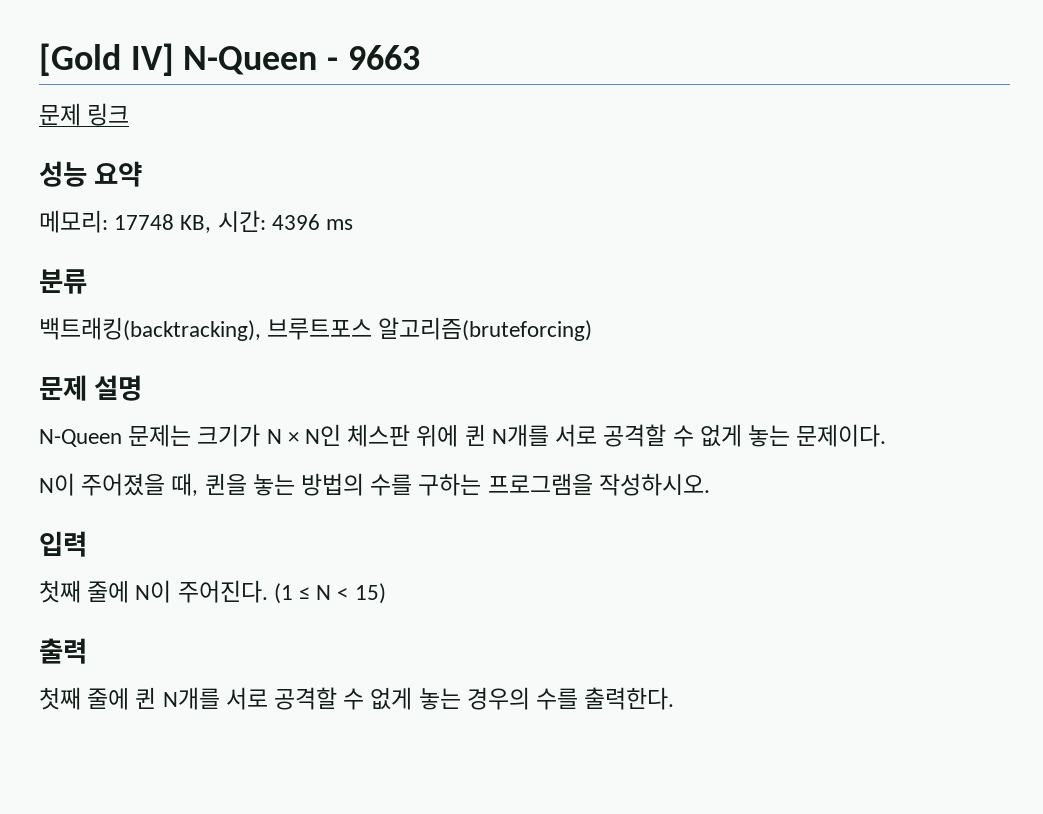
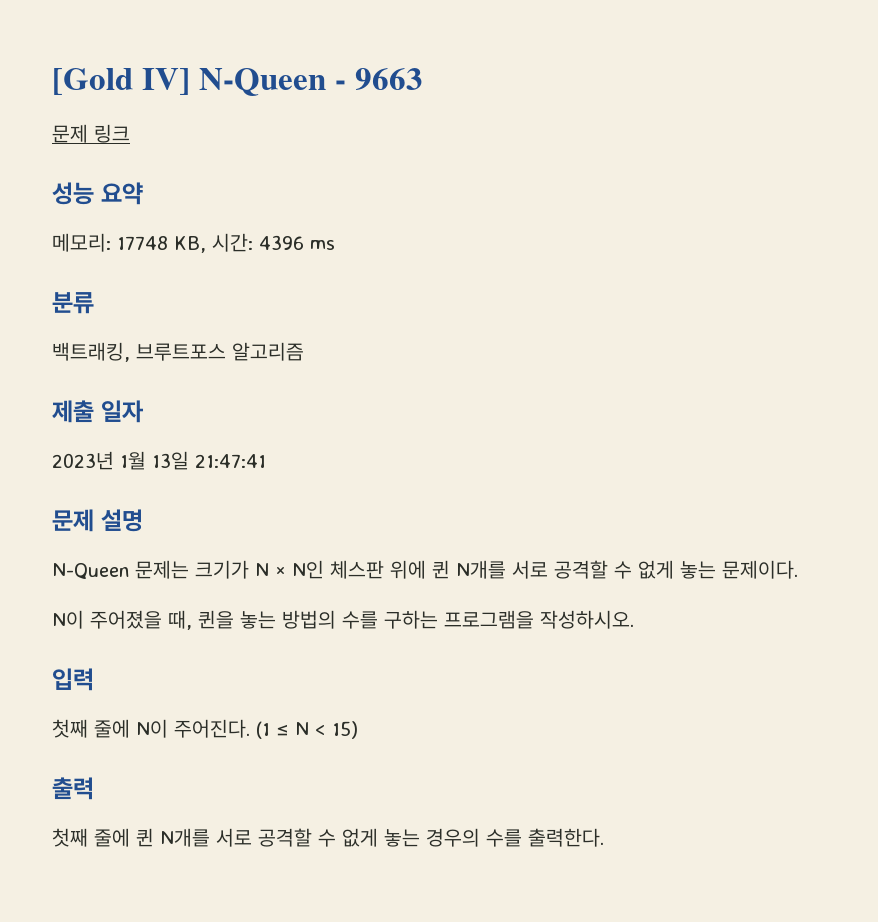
- 백트래킹(backtracking), 브루트포스 알고리즘(bruteforcing)
+ 백트래킹, 브루트포스 알고리즘
+ 제출 일자
+ 2023년 1월 13일 21:47:41

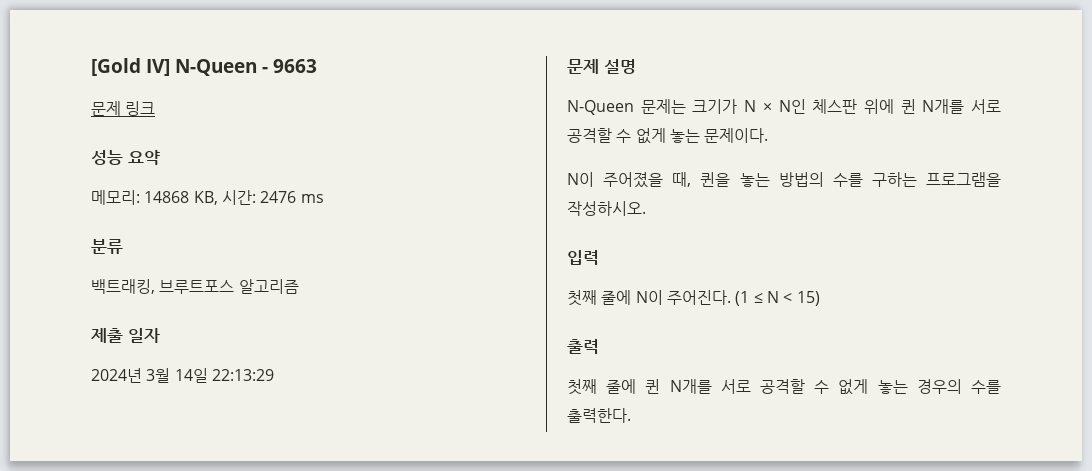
- 메모리: 17748 KB, 시간: 4396 ms
+ 메모리: 14868 KB, 시간: 2476 ms
- 2023년 1월 13일 21:47:41
+ 2024년 3월 14일 22:13:29

